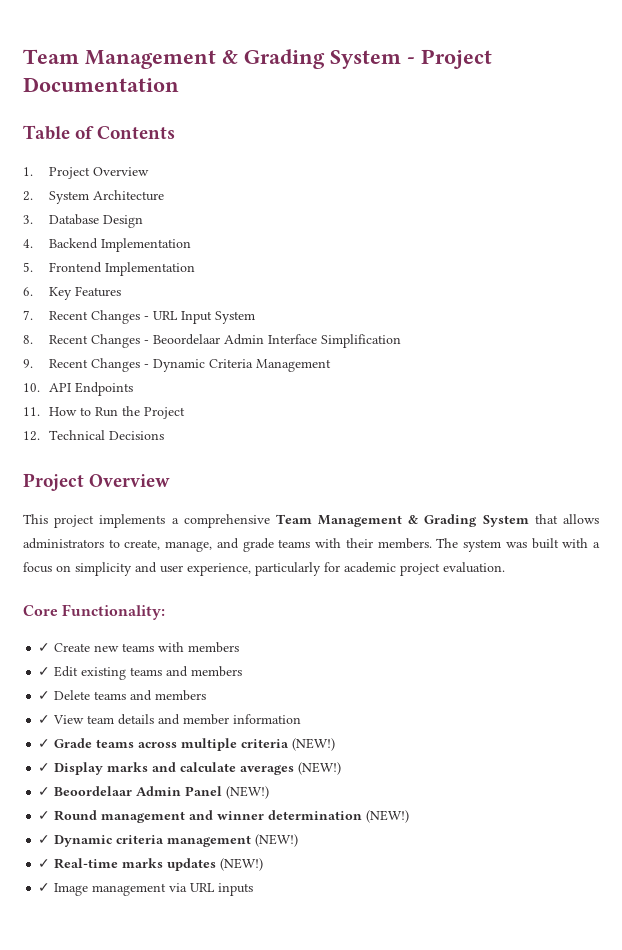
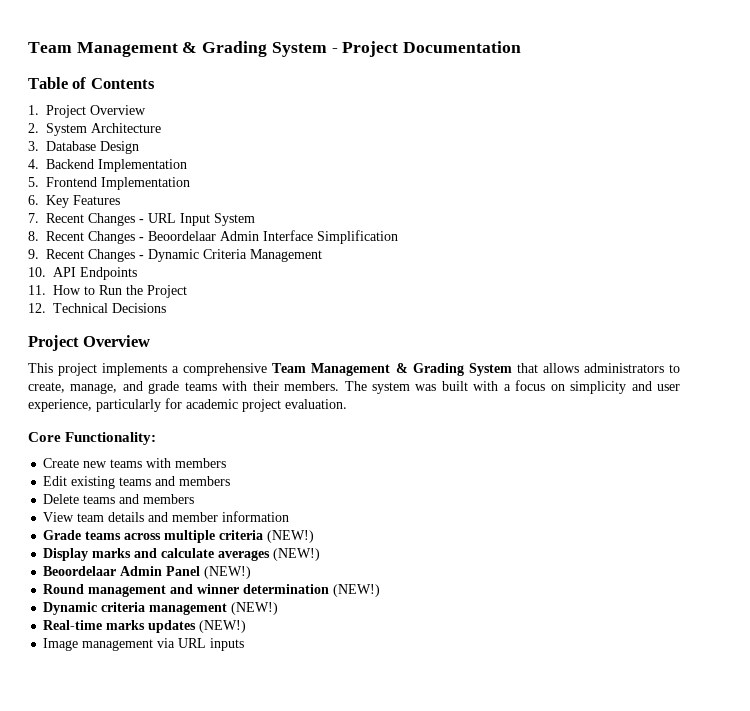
- ✓ Create new teams with members
+ Create new teams with members
- ✓ Edit existing teams and members
+ Edit existing teams and members
- ✓ Delete teams and members
+ Delete teams and members
- ✓ View team details and member information
+ View team details and member information
- ✓ Grade teams across multiple criteria (NEW!)
+ Grade teams across multiple criteria (NEW!)
- ✓ Display marks and calculate averages (NEW!)
+ Display marks and calculate averages (NEW!)
- ✓ Beoordelaar Admin Panel (NEW!)
+ Beoordelaar Admin Panel (NEW!)
- ✓ Round management and winner determination (NEW!)
+ Round management and winner determination (NEW!)
- ✓ Dynamic criteria management (NEW!)
+ Dynamic criteria management (NEW!)
- ✓ Real-time marks updates (NEW!)
+ Real-time marks updates (NEW!)
- ✓ Image management via URL inputs
+ Image management via URL inputs

